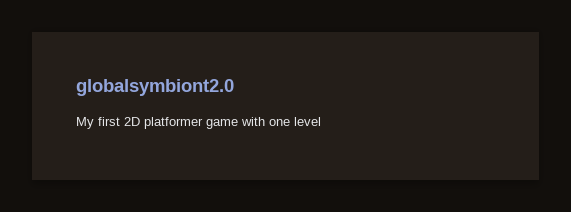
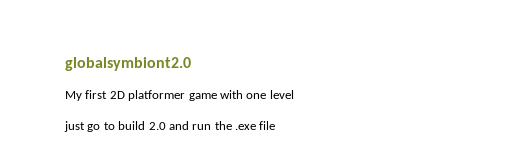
+ just go to build 2.0 and run the .exe file

